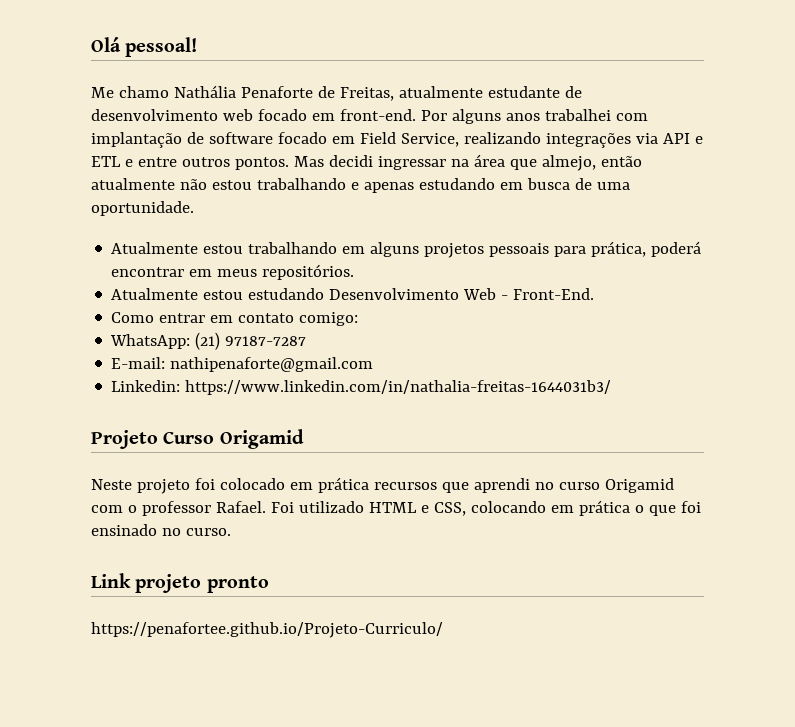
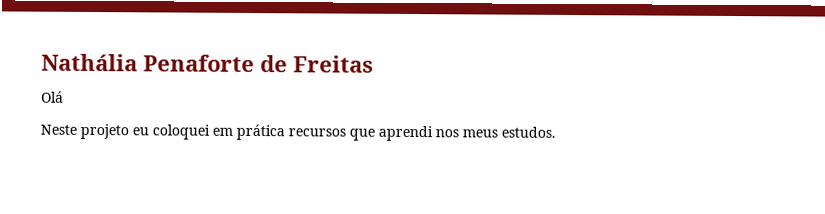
- Olá pessoal!
- Me chamo Nathália Penaforte de Freitas, atualmente estudante de desenvolvimento web focado em front-end. Por alguns anos trabalhei com implantação de software focado em Field Service, realizando integrações via API e ETL e entre outros pontos. Mas decidi ingressar na área que almejo, então atualmente não estou trabalhando e apenas estudando em busca de uma oportunidade.
- Atualmente estou trabalhando em alguns projetos pessoais para prática, poderá encontrar em meus repositórios.
- Atualmente estou estudando Desenvolvimento Web - Front-End.
- Como entrar em contato comigo:
- WhatsApp: (21) 97187-7287
- E-mail: nathipenaforte@gmail.com
- Linkedin: https://www.linkedin.com/in/nathalia-freitas-1644031b3/
- Projeto Curso Origamid
+ Nathália Penaforte de Freitas
+ Olá
- Neste projeto foi colocado em prática recursos que aprendi no curso Origamid com o professor Rafael. Foi utilizado HTML e CSS, colocando em prática o que foi ensinado no curso.
- Link projeto pronto
- https://penafortee.github.io/Projeto-Curriculo/
+ Neste projeto eu coloquei em prática recursos que aprendi nos meus estudos.

